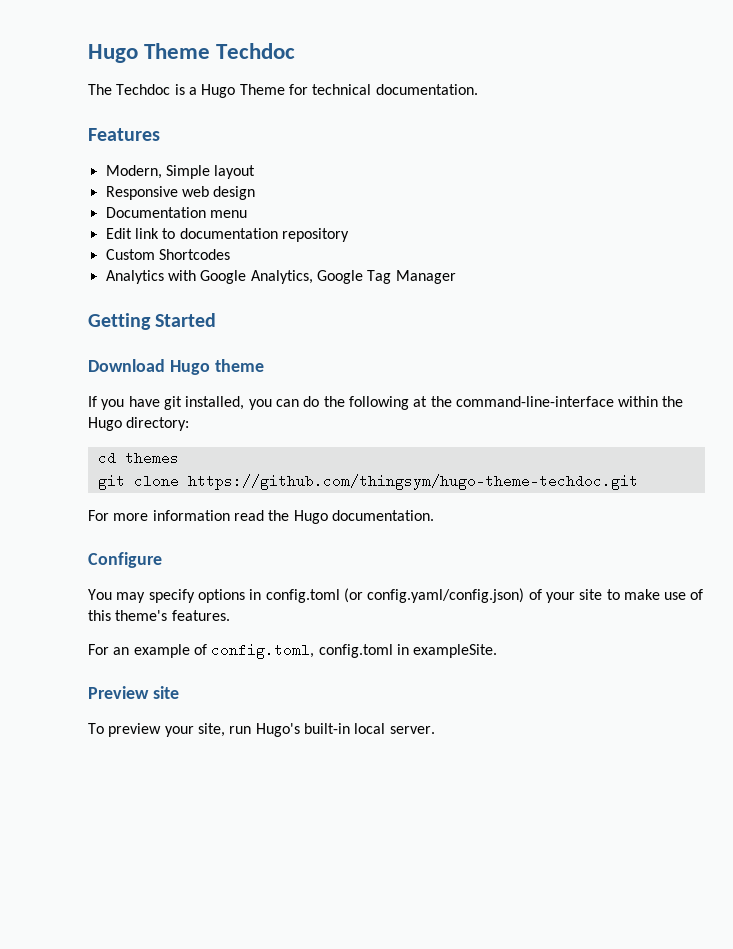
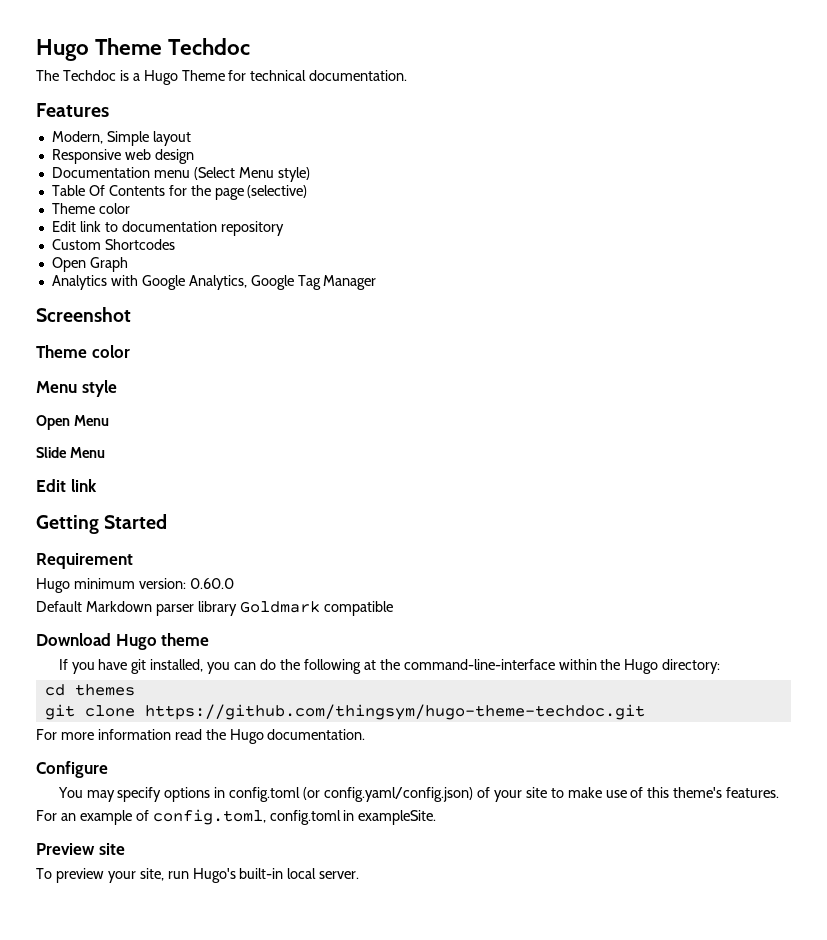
- Documentation menu
+ Documentation menu (Select Menu style)
+ Table Of Contents for the page (selective)
+ Theme color
+ Open Graph
+ Screenshot
+ Theme color
+ Menu style
+ Open Menu
+ Slide Menu
+ Edit link
  Getting Started
+ Requirement
+ Hugo minimum version: 0.60.0
+ Default Markdown parser library Goldmark compatible

